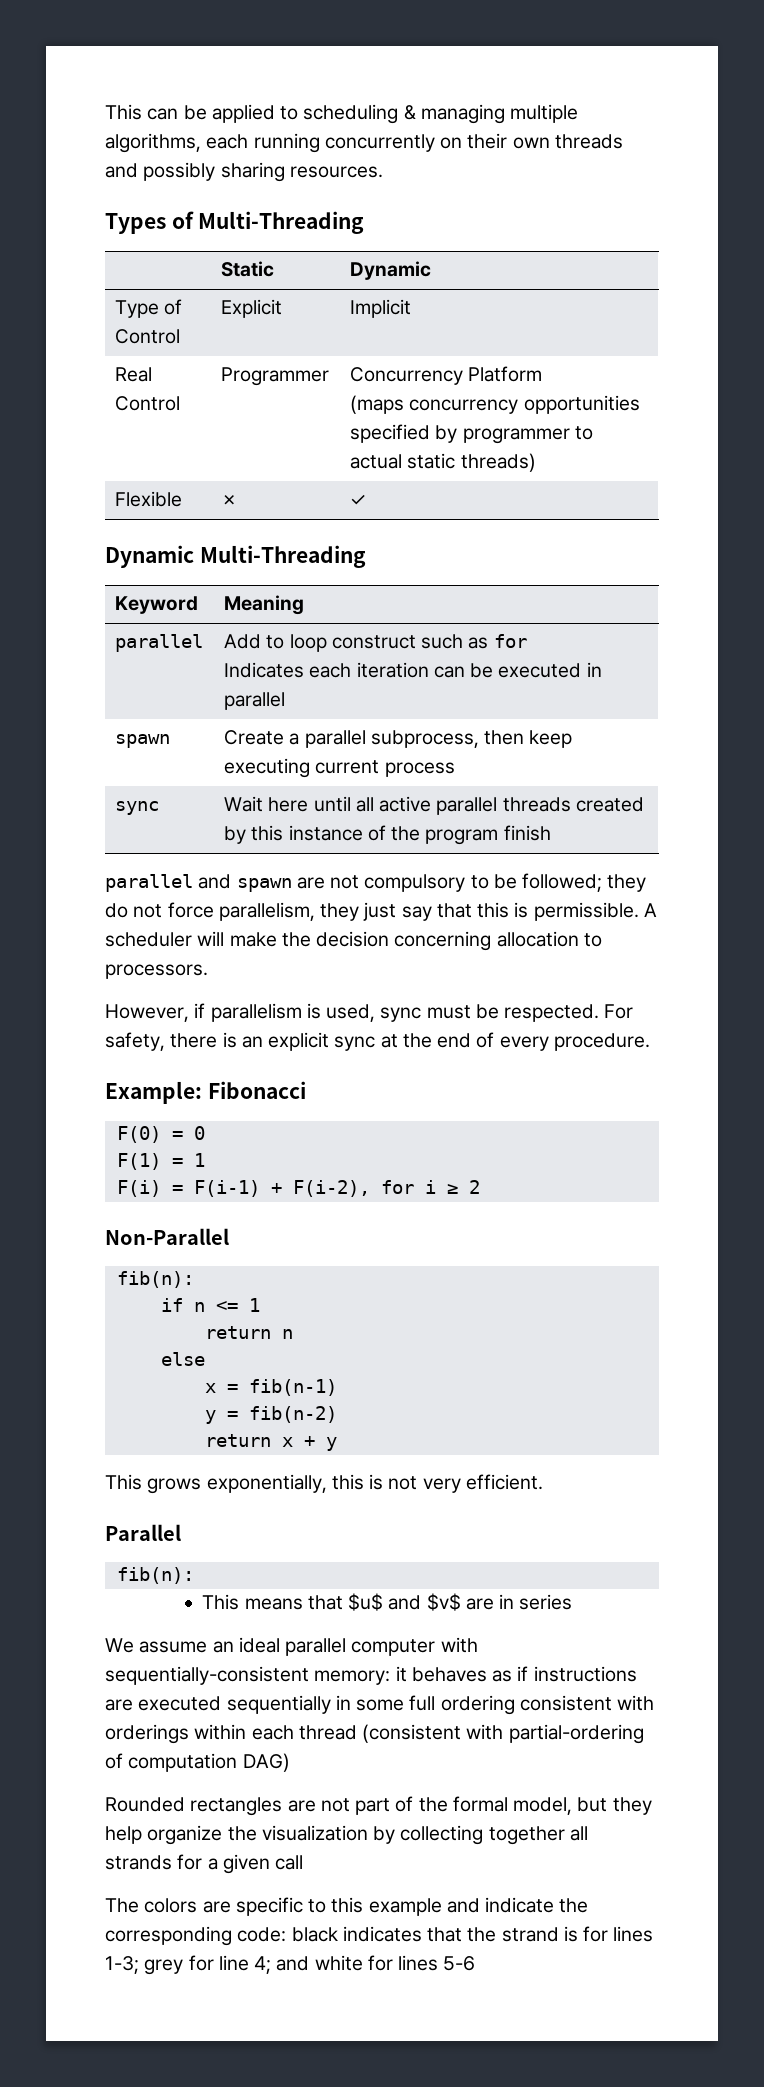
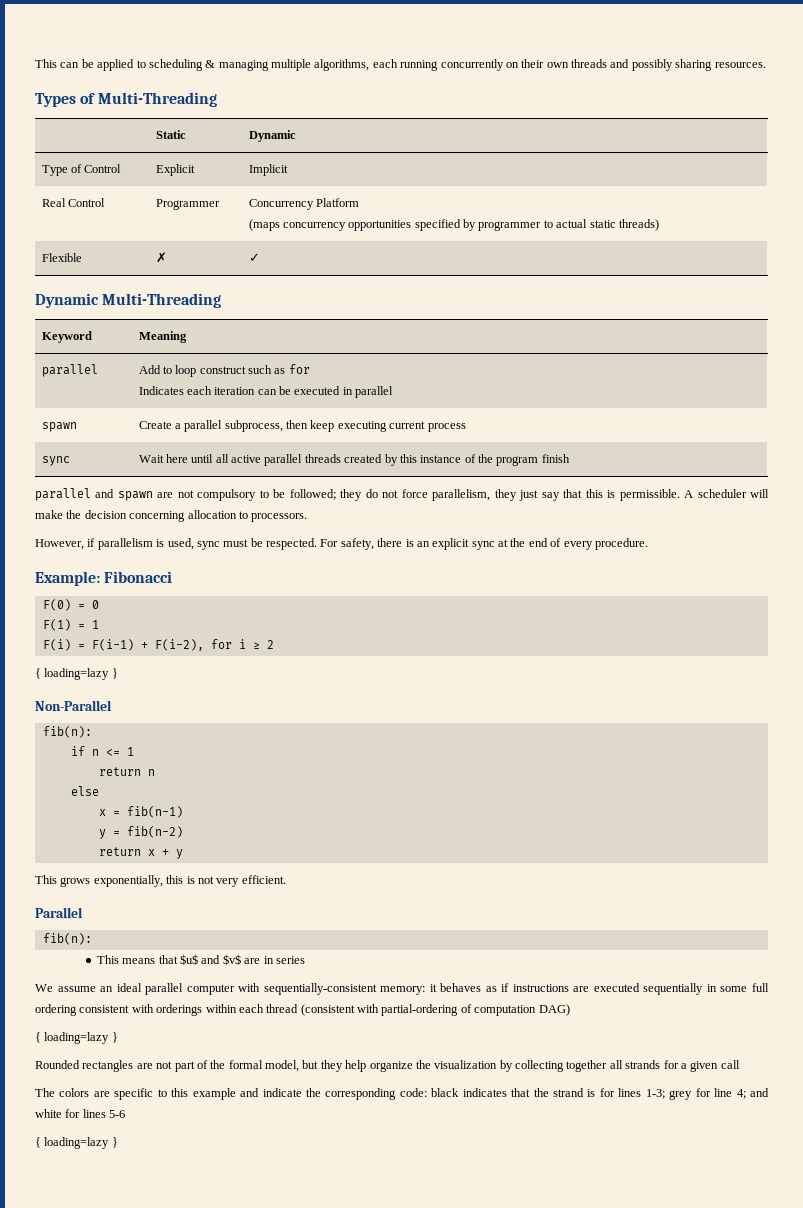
  F(i) = F(i-1) + F(i-2), for i ≥ 2
+ { loading=lazy }
  We assume an ideal parallel computer with sequentially-consistent memory: it behaves as if instructions are executed sequentially in some full ordering consistent with orderings within each thread (consistent with partial-ordering of computation DAG)
+ { loading=lazy }
  The colors are specific to this example and indicate the corresponding code: black indicates that the strand is for lines 1-3; grey for line 4; and white for lines 5-6
+ { loading=lazy }

